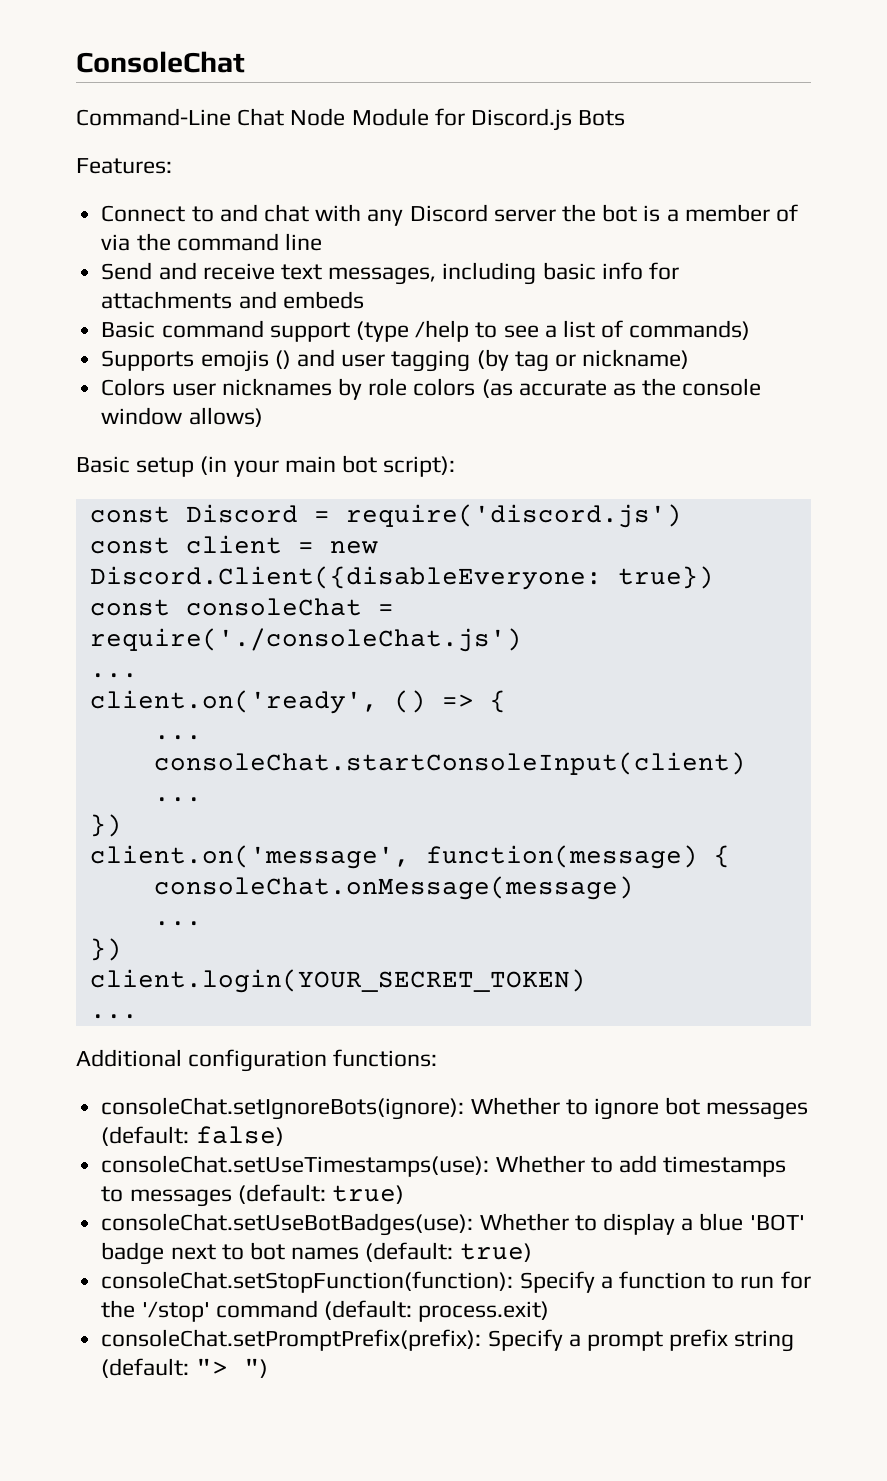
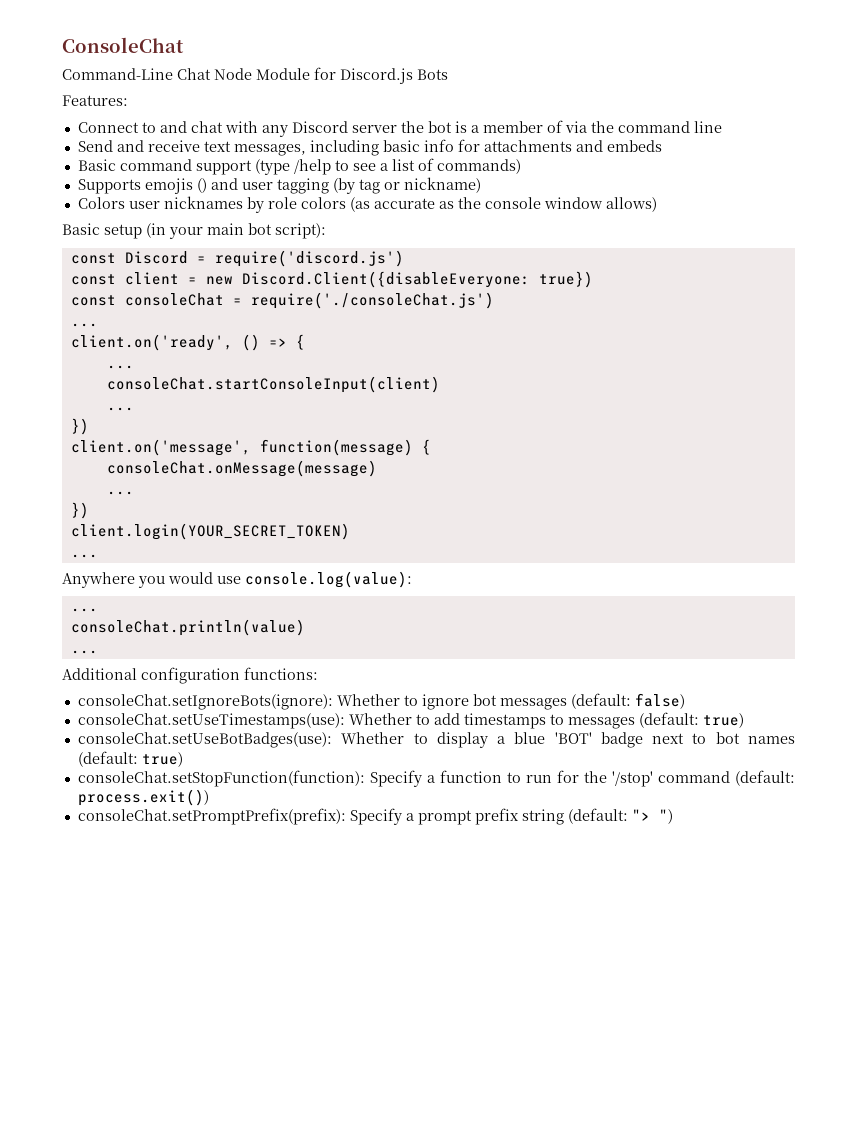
+ Anywhere you would use console.log(value):
+ ...
+ consoleChat.println(value)
+ ...
- consoleChat.setStopFunction(function): Specify a function to run for the '/stop' command (default: process.exit)
+ consoleChat.setStopFunction(function): Specify a function to run for the '/stop' command (default: process.exit())

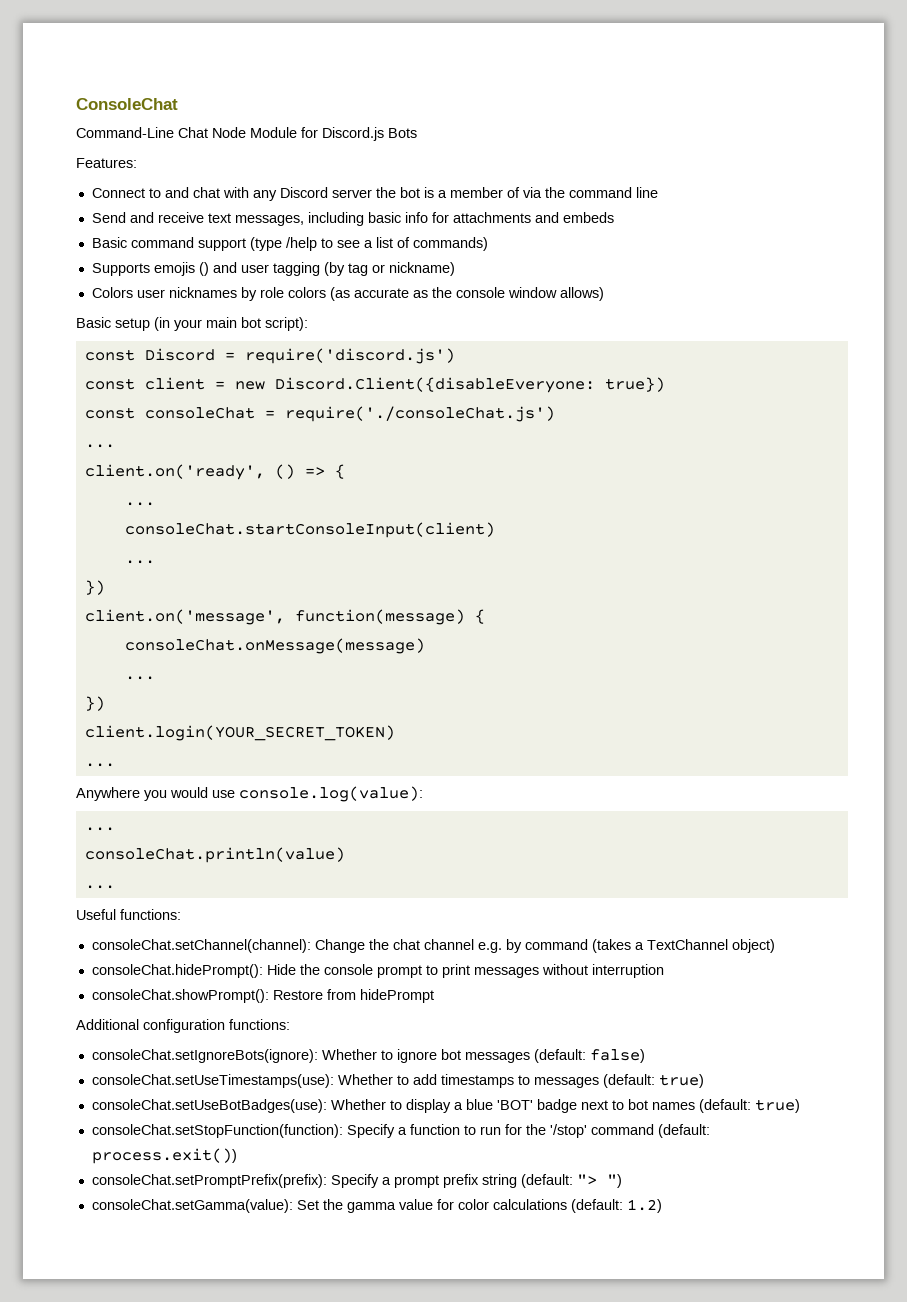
+ Useful functions:
+ consoleChat.setChannel(channel): Change the chat channel e.g. by command (takes a TextChannel object)
+ consoleChat.hidePrompt(): Hide the console prompt to print messages without interruption
+ consoleChat.showPrompt(): Restore from hidePrompt
+ consoleChat.setGamma(value): Set the gamma value for color calculations (default: 1.2)

